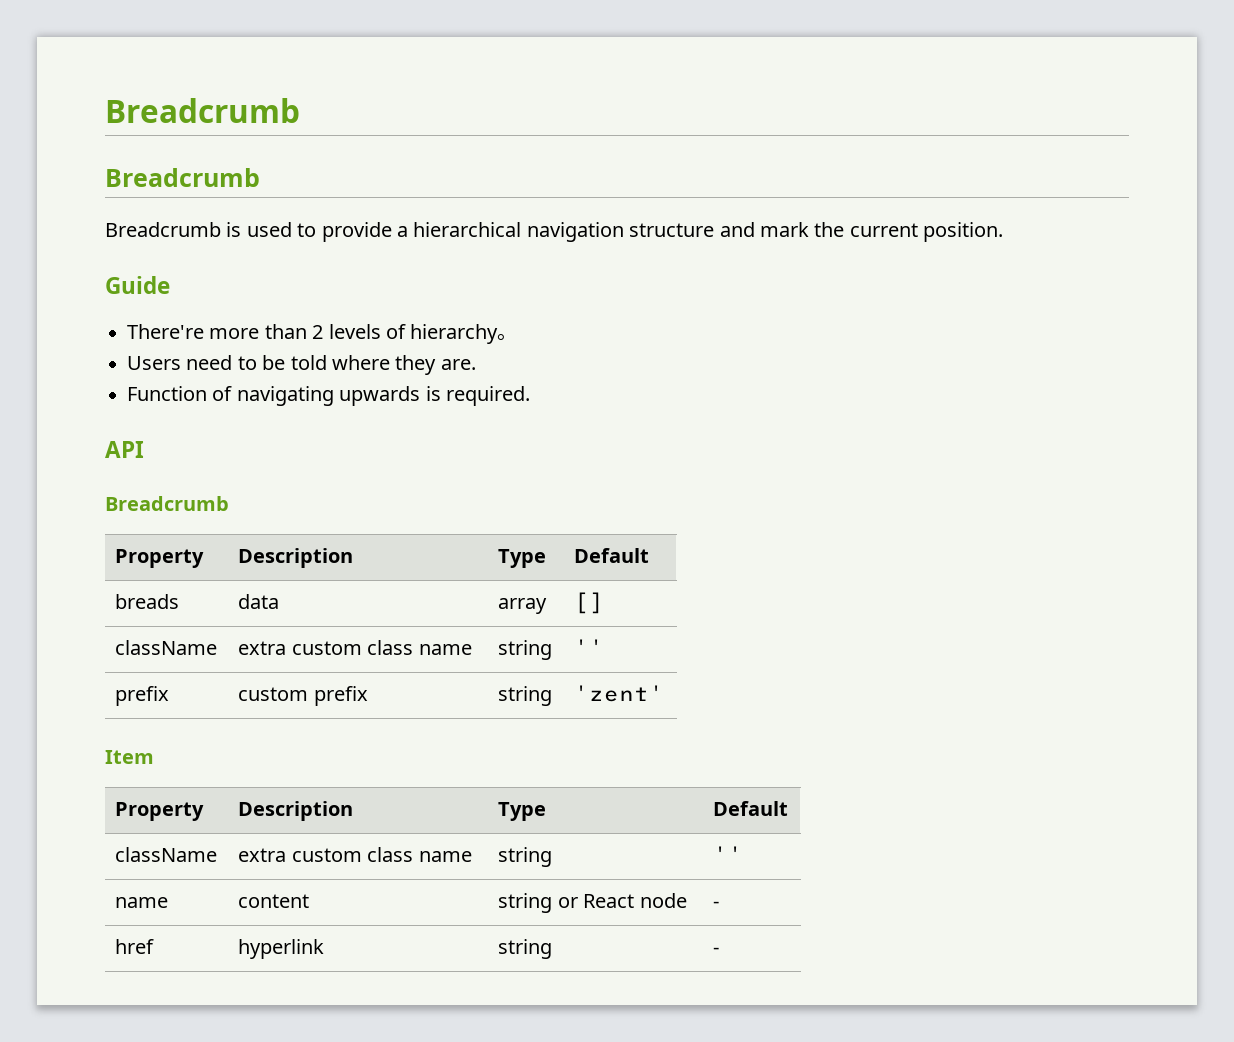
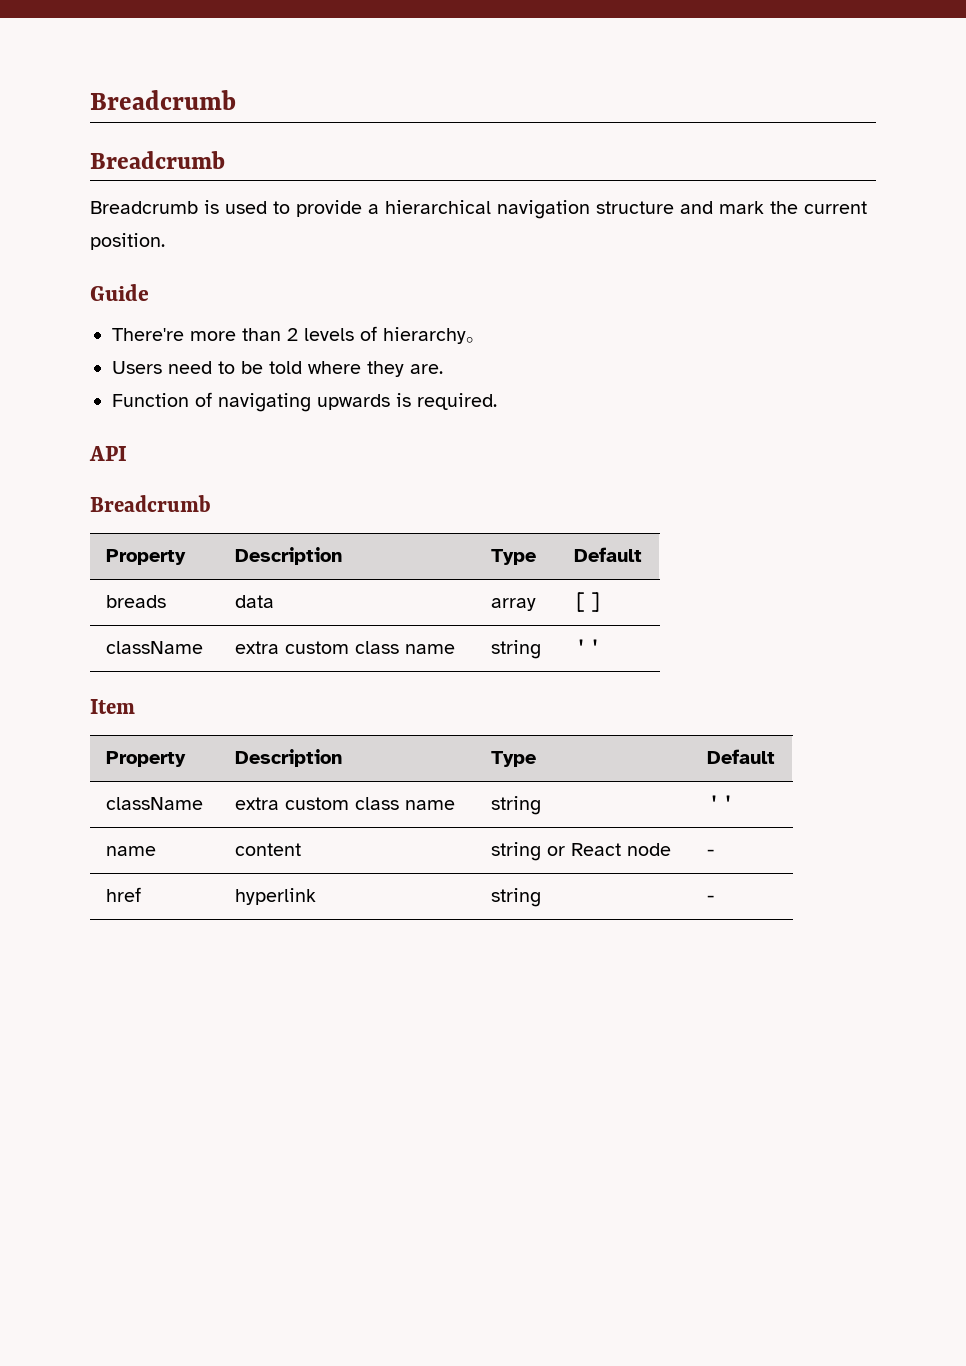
- prefix | custom prefix | string | 'zent'

